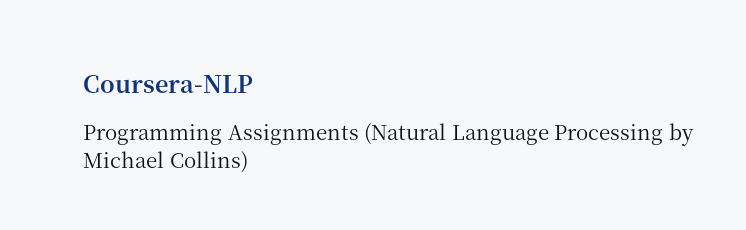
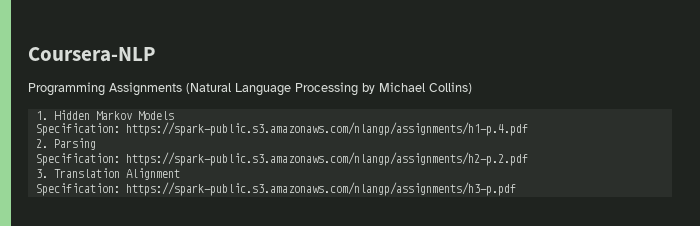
+ 1. Hidden Markov Models
+ Specification: https://spark-public.s3.amazonaws.com/nlangp/assignments/h1-p.4.pdf
+ 2. Parsing
+ Specification: https://spark-public.s3.amazonaws.com/nlangp/assignments/h2-p.2.pdf
+ 3. Translation Alignment
+ Specification: https://spark-public.s3.amazonaws.com/nlangp/assignments/h3-p.pdf

